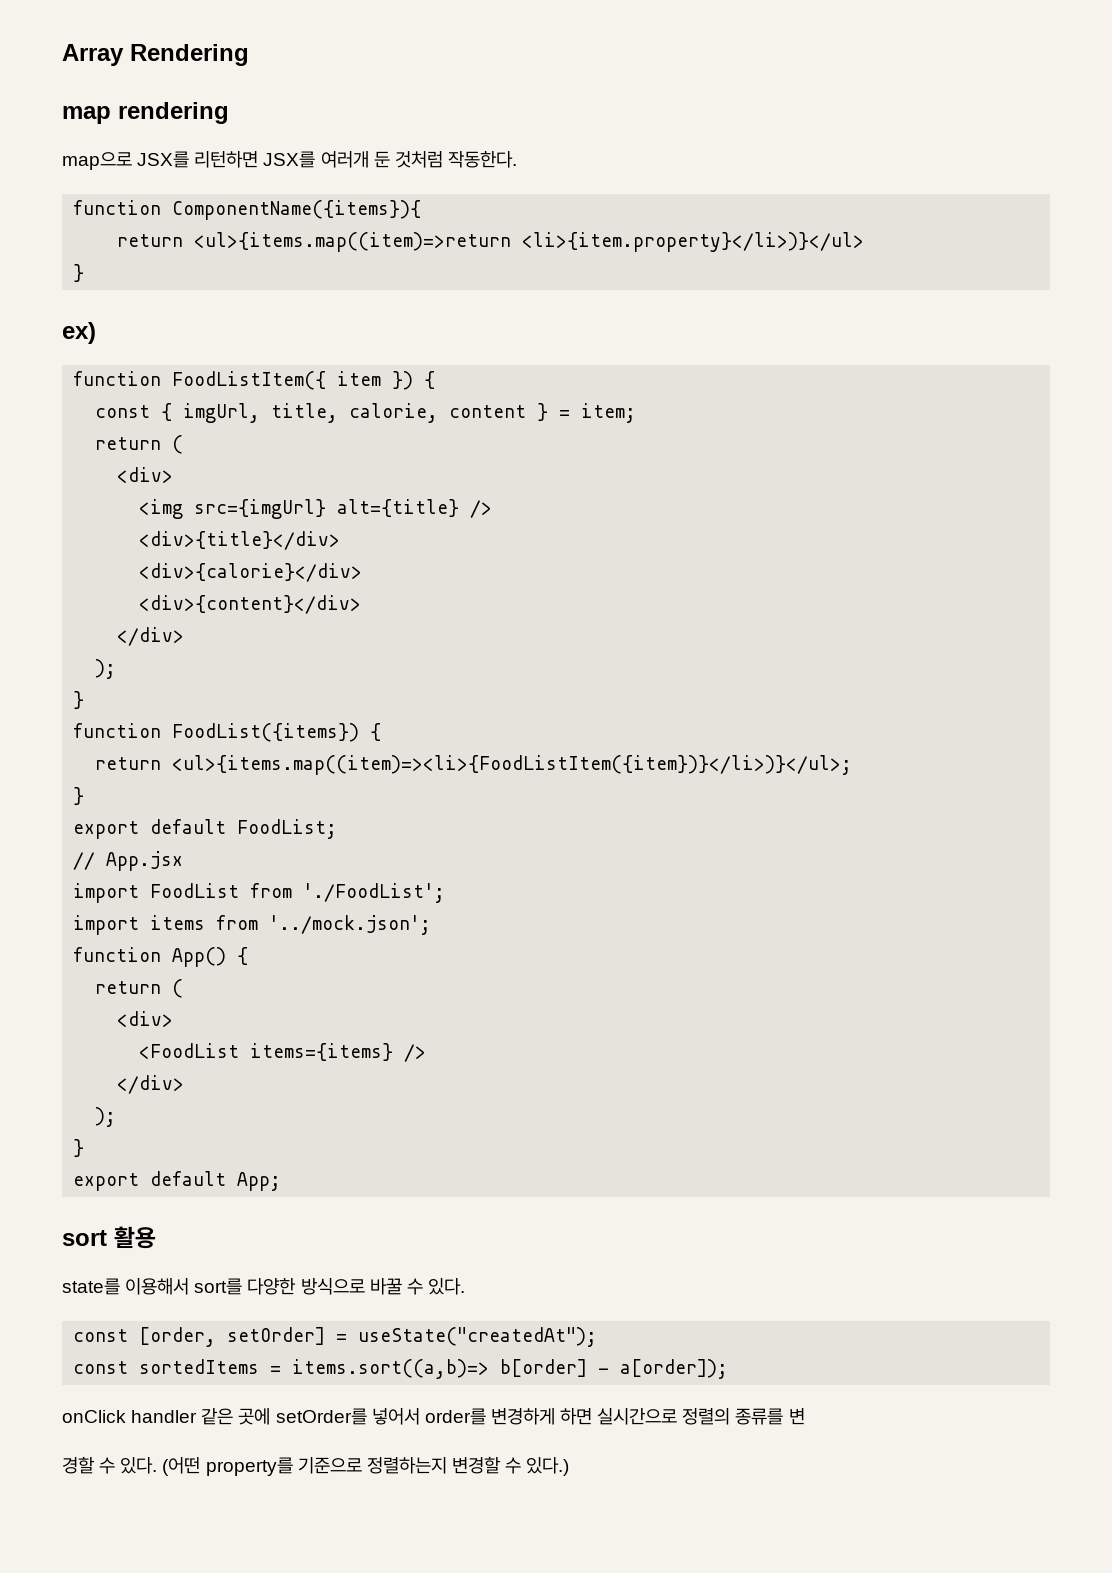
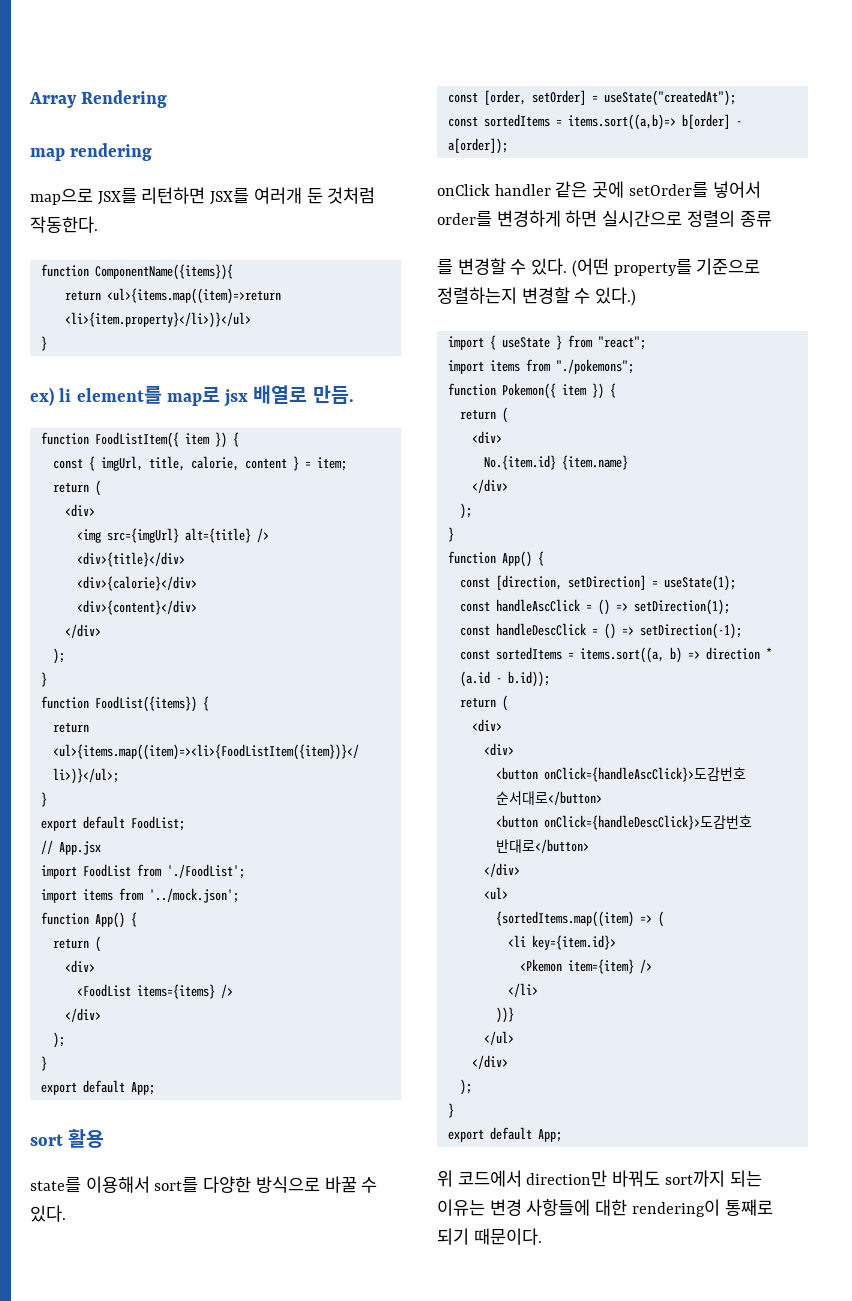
- ex)
+ ex) li element를 map로 jsx 배열로 만듬.
- onClick handler 같은 곳에 setOrder를 넣어서 order를 변경하게 하면 실시간으로 정렬의 종류를 변
- 경할 수 있다.
+ onClick handler 같은 곳에 setOrder를 넣어서 order를 변경하게 하면 실시간으로 정렬의 종류
+ 를 변경할 수 있다.
+ import { useState } from "react";
+ import items from "./pokemons";
+ function Pokemon({ item }) {
+ return (
+ <div>
+ No.{item.id} {item.name}
+ </div>
+ );
+ }
+ function App() {
+ const [direction, setDirection] = useState(1);
+ const handleAscClick = () => setDirection(1);
+ const handleDescClick = () => setDirection(-1);
+ const sortedItems = items.sort((a, b) => direction * (a.id - b.id));
+ return (
+ <div>
+ <div>
+ <button onClick={handleAscClick}>도감번호 순서대로</button>
+ <button onClick={handleDescClick}>도감번호 반대로</button>
+ </div>
+ <ul>
+ {sortedItems.map((item) => (
+ <li key={item.id}>
+ <Pkemon item={item} />
+ </li>
+ ))}
+ </ul>
+ </div>
+ );
+ }
+ export default App;
+ 위 코드에서 direction만 바꿔도 sort까지 되는 이유는 변경 사항들에 대한 rendering이 통째로 되기 때문이다.

